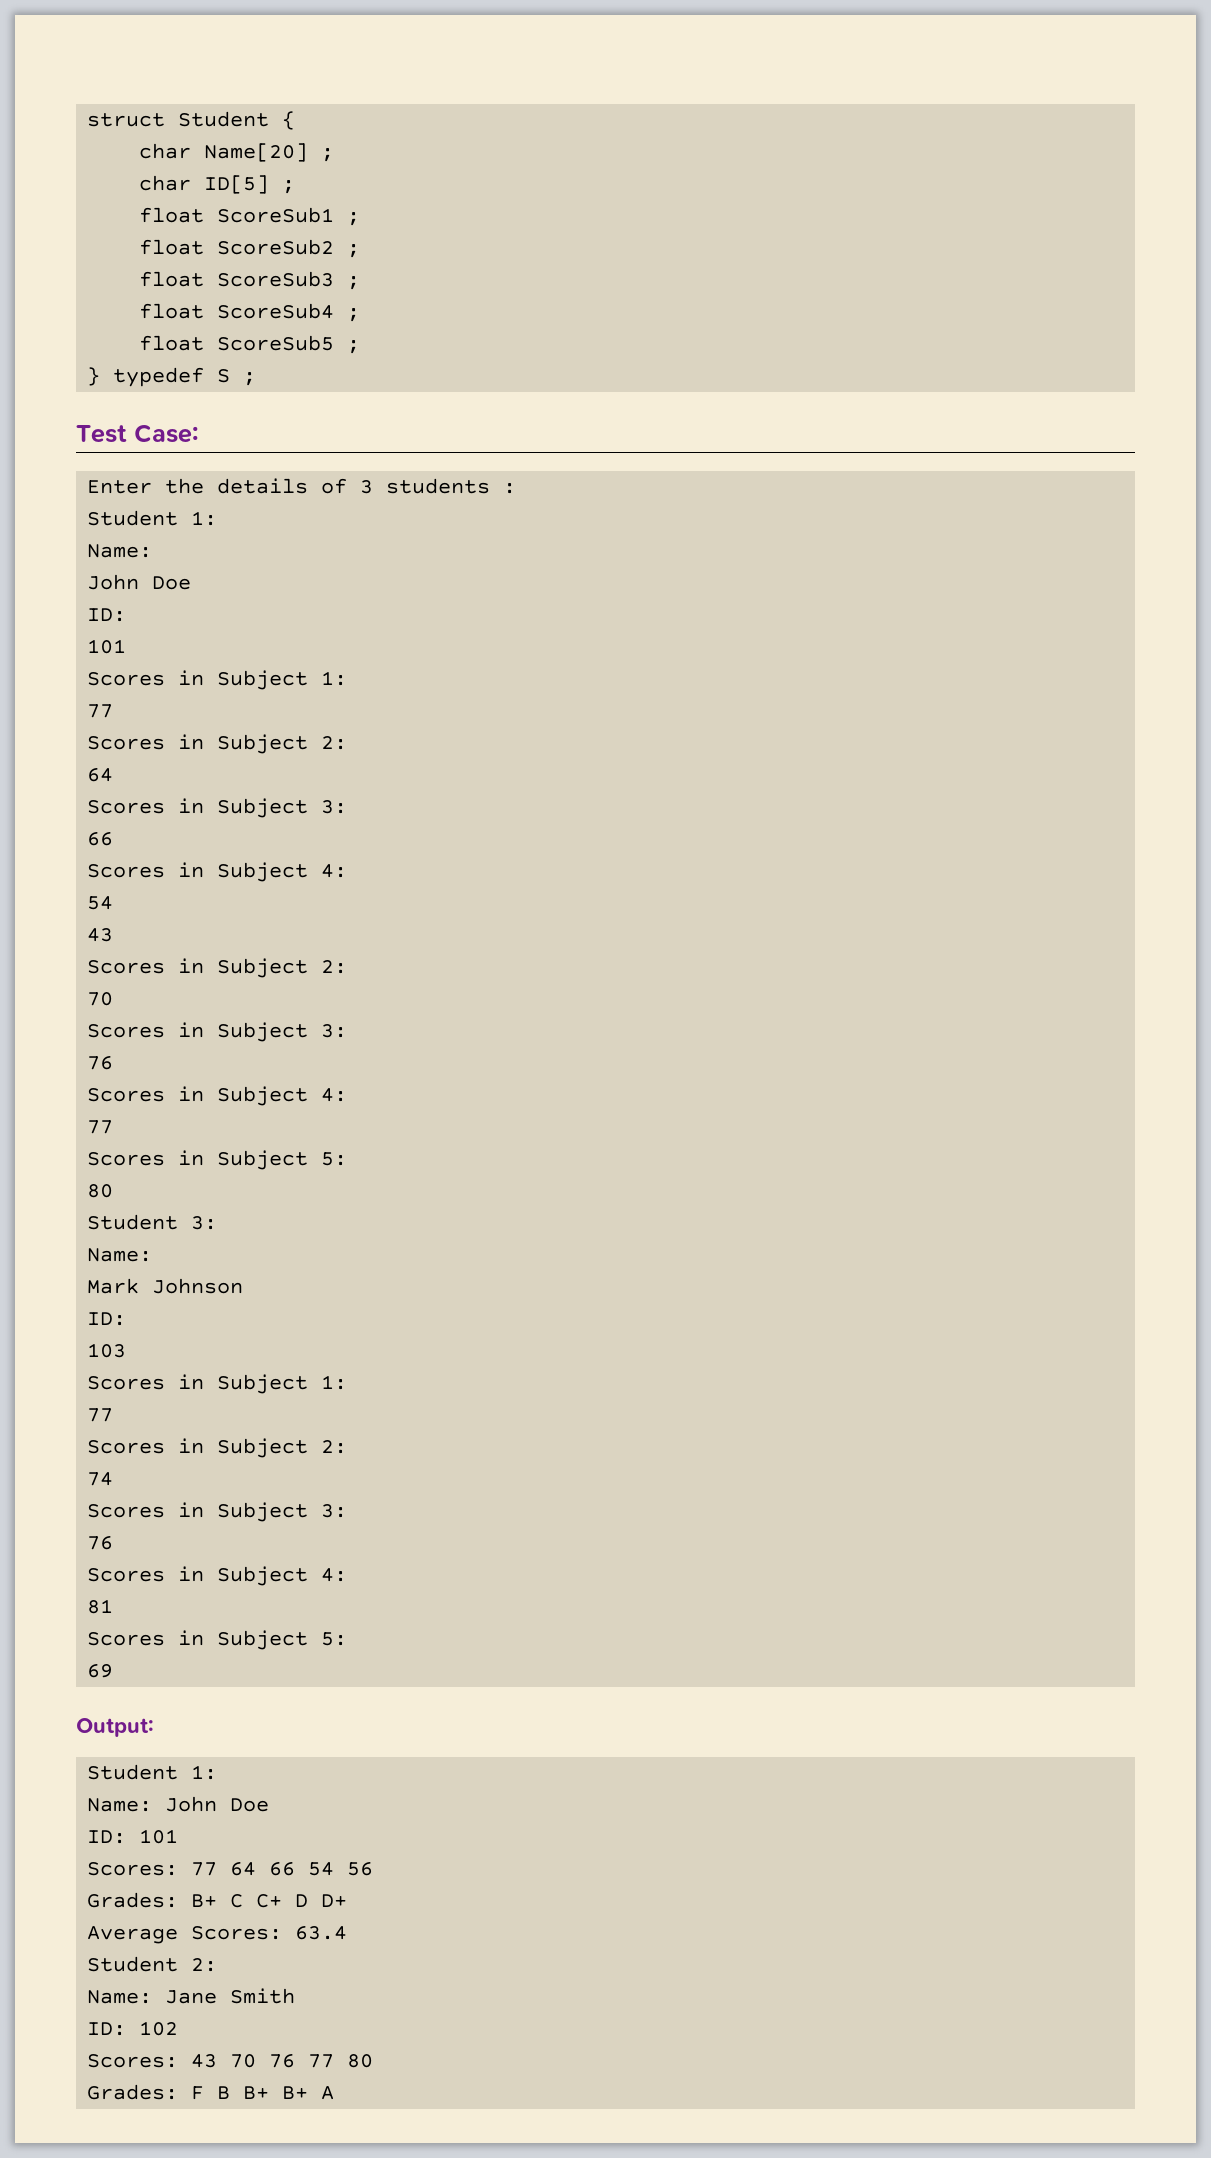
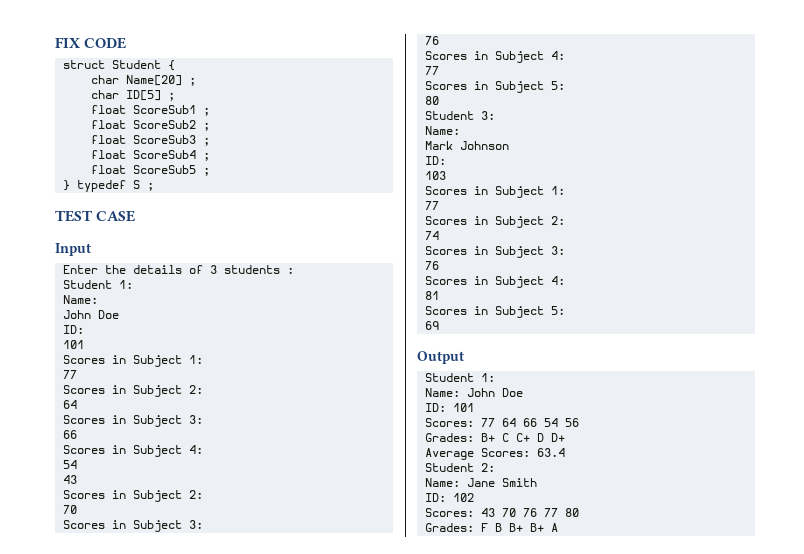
+ FIX CODE
- Test Case:
+ TEST CASE
+ Input
- Output:
+ Output

